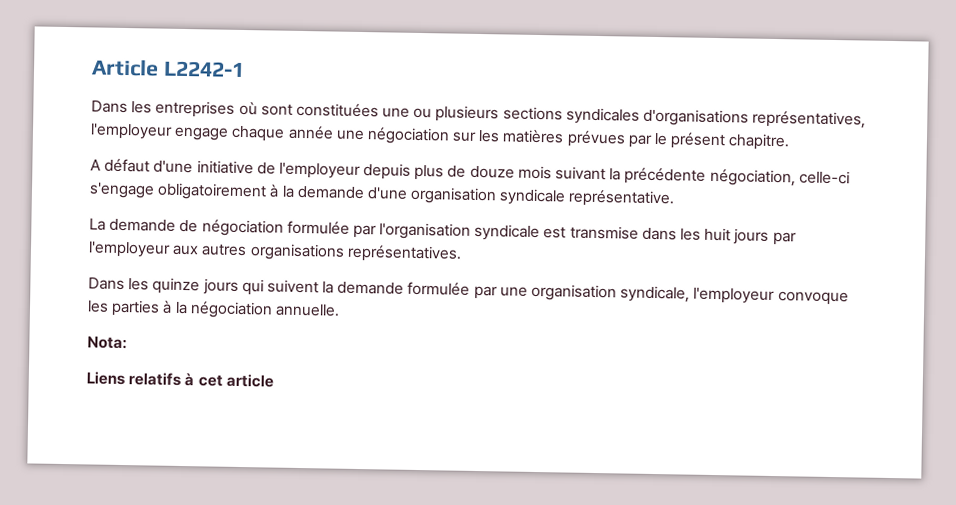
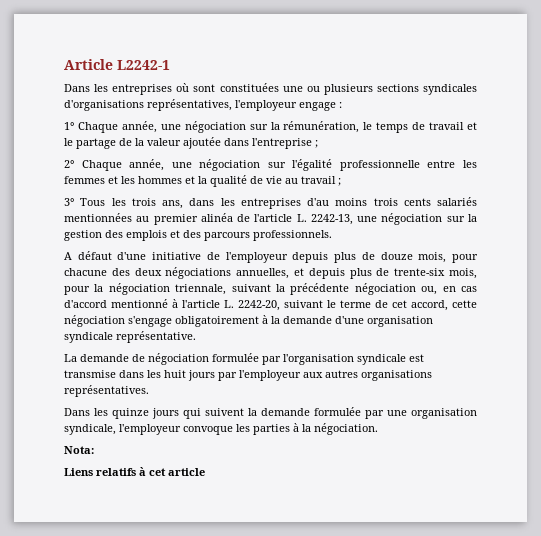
- Dans les entreprises où sont constituées une ou plusieurs sections syndicales d'organisations représentatives, l'employeur engage chaque année une négociation sur les matières prévues par le présent chapitre.
+ Dans les entreprises où sont constituées une ou plusieurs sections syndicales d'organisations représentatives, l'employeur engage :
+ 1° Chaque année, une négociation sur la rémunération, le temps de travail et le partage de la valeur ajoutée dans l'entreprise ;
+ 2° Chaque année, une négociation sur l'égalité professionnelle entre les femmes et les hommes et la qualité de vie au travail ;
+ 3° Tous les trois ans, dans les entreprises d'au moins trois cents salariés mentionnées au premier alinéa de l'article L. 2242-13, une négociation sur la gestion des emplois et des parcours professionnels.
- A défaut d'une initiative de l'employeur depuis plus de douze mois suivant la précédente négociation, celle-ci s'engage obligatoirement à la demande d'une organisation syndicale représentative.
+ A défaut d'une initiative de l'employeur depuis plus de douze mois, pour chacune des deux négociations annuelles, et depuis plus de trente-six mois, pour la négociation triennale, suivant la précédente négociation ou, en cas d'accord mentionné à l'article L. 2242-20, suivant le terme de cet accord, cette négociation s'engage obligatoirement à la demande d'une organisation syndicale représentative.
- Dans les quinze jours qui suivent la demande formulée par une organisation syndicale, l'employeur convoque les parties à la négociation annuelle.
+ Dans les quinze jours qui suivent la demande formulée par une organisation syndicale, l'employeur convoque les parties à la négociation.

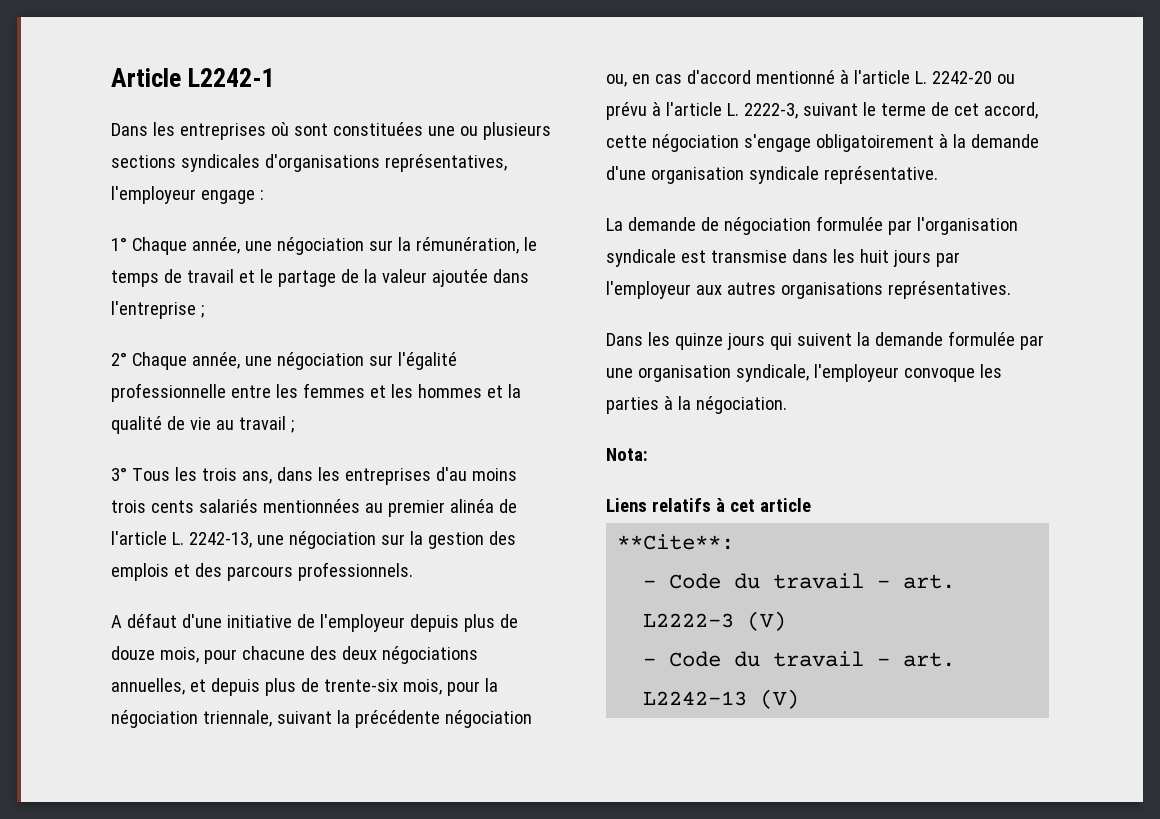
- A défaut d'une initiative de l'employeur depuis plus de douze mois, pour chacune des deux négociations annuelles, et depuis plus de trente-six mois, pour la négociation triennale, suivant la précédente négociation ou, en cas d'accord mentionné à l'article L. 2242-20, suivant le terme de cet accord, cette négociation s'engage obligatoirement à la demande d'une organisation syndicale représentative.
+ A défaut d'une initiative de l'employeur depuis plus de douze mois, pour chacune des deux négociations annuelles, et depuis plus de trente-six mois, pour la négociation triennale, suivant la précédente négociation ou, en cas d'accord mentionné à l'article L. 2242-20 ou prévu à l'article L. 2222-3, suivant le terme de cet accord, cette négociation s'engage obligatoirement à la demande d'une organisation syndicale représentative.
+ **Cite**:
+ - Code du travail - art. L2222-3 (V)
+ - Code du travail - art. L2242-13 (V)

